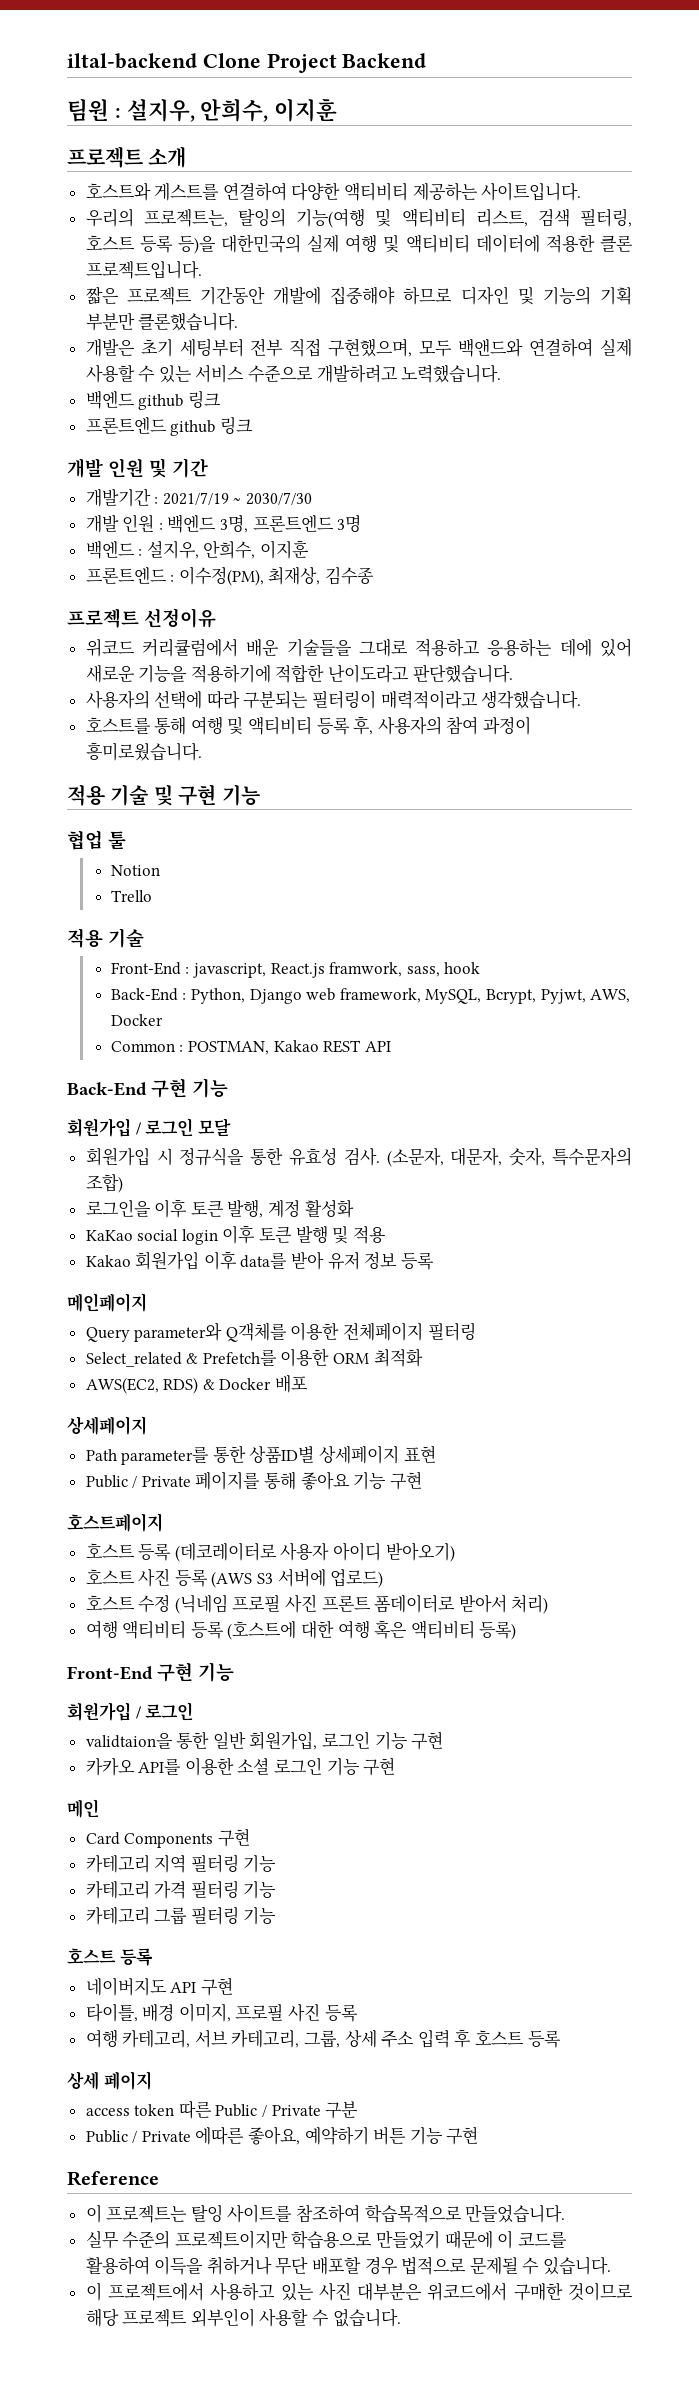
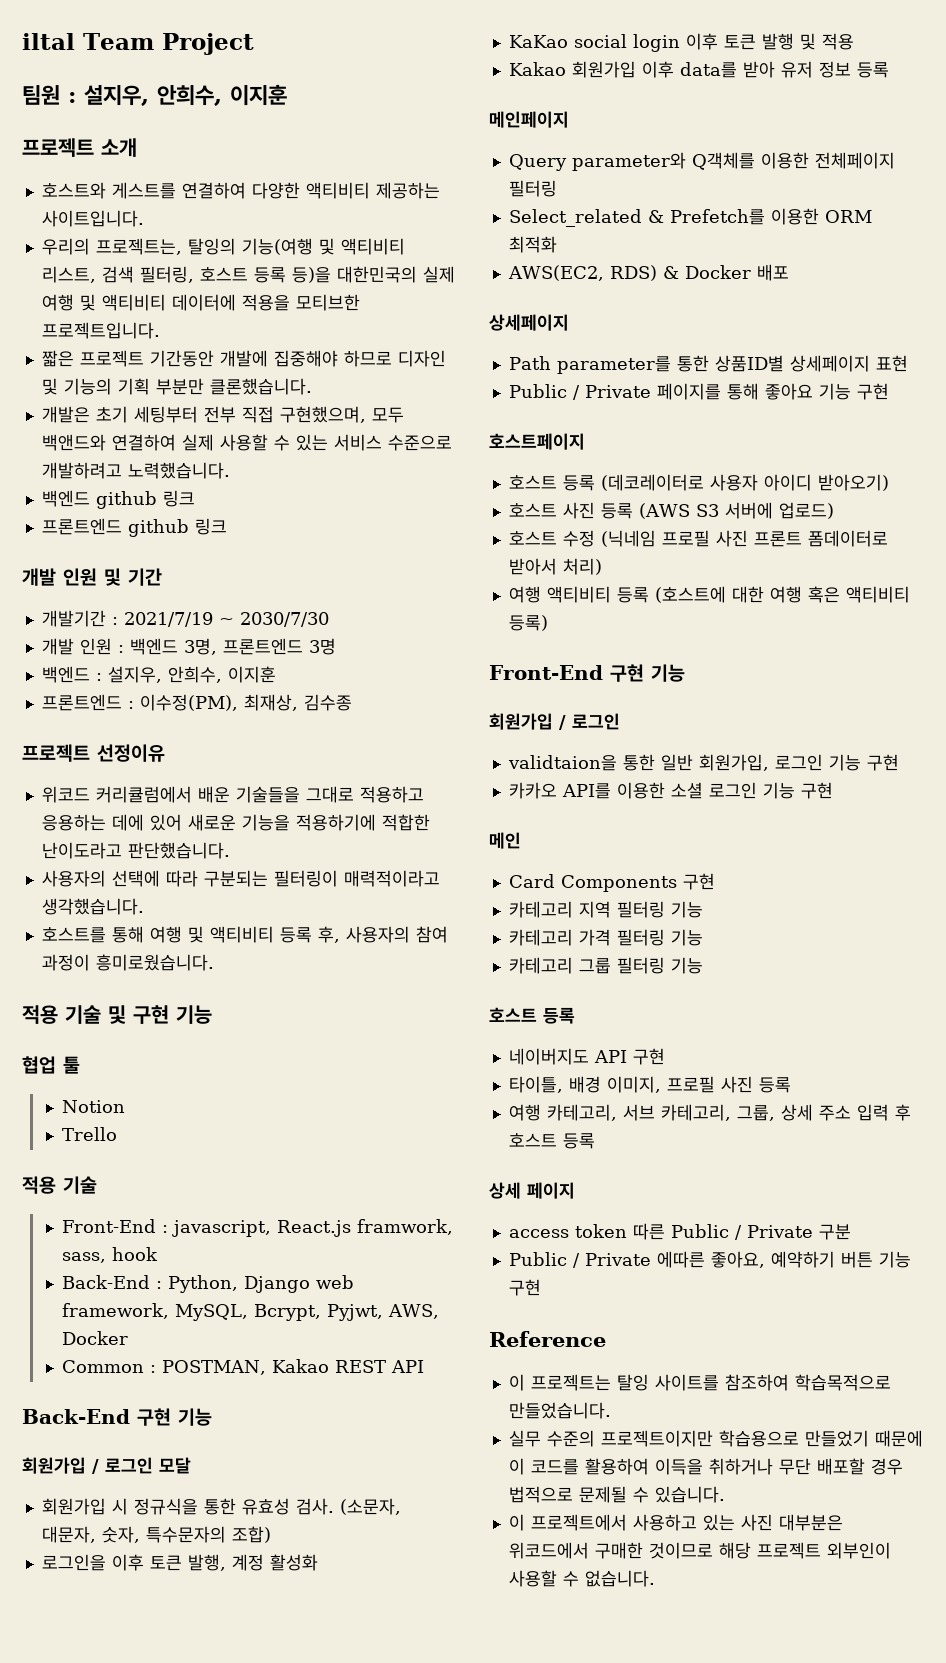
- iltal-backend Clone Project Backend
+ iltal Team Project
- 우리의 프로젝트는, 탈잉의 기능(여행 및 액티비티 리스트, 검색 필터링, 호스트 등록 등)을 대한민국의 실제 여행 및 액티비티 데이터에 적용한 클론 프로젝트입니다.
+ 우리의 프로젝트는, 탈잉의 기능(여행 및 액티비티 리스트, 검색 필터링, 호스트 등록 등)을 대한민국의 실제 여행 및 액티비티 데이터에 적용을 모티브한 프로젝트입니다.

